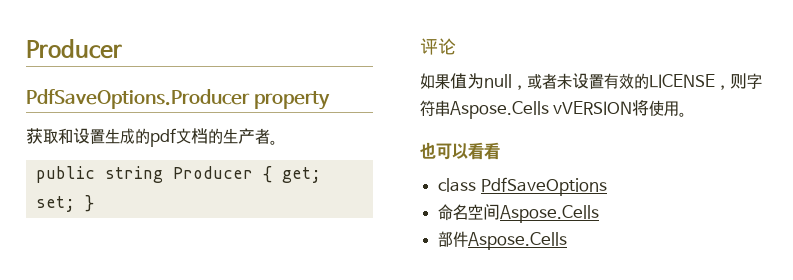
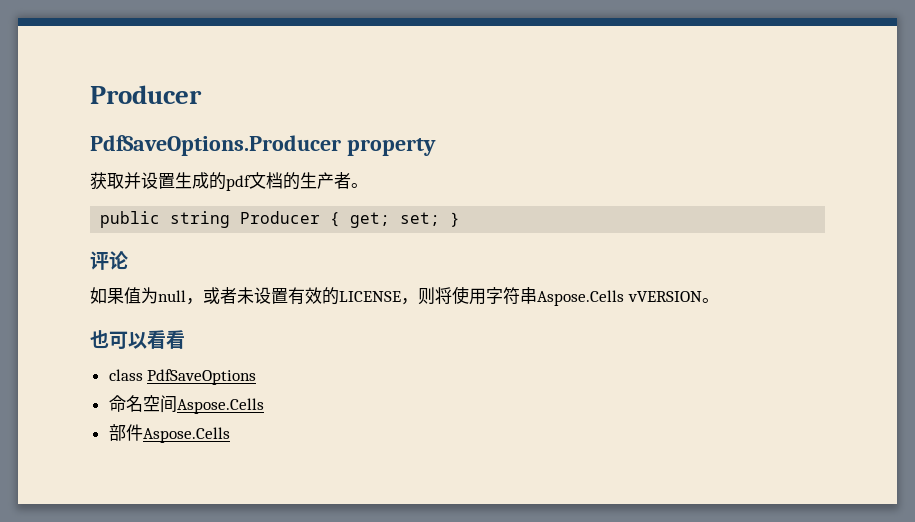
- 获取和设置生成的pdf文档的生产者。
+ 获取并设置生成的pdf文档的生产者。
- 如果值为null，或者未设置有效的LICENSE，则字符串Aspose.Cells vVERSION将使用。
+ 如果值为null，或者未设置有效的LICENSE，则将使用字符串Aspose.Cells vVERSION。

